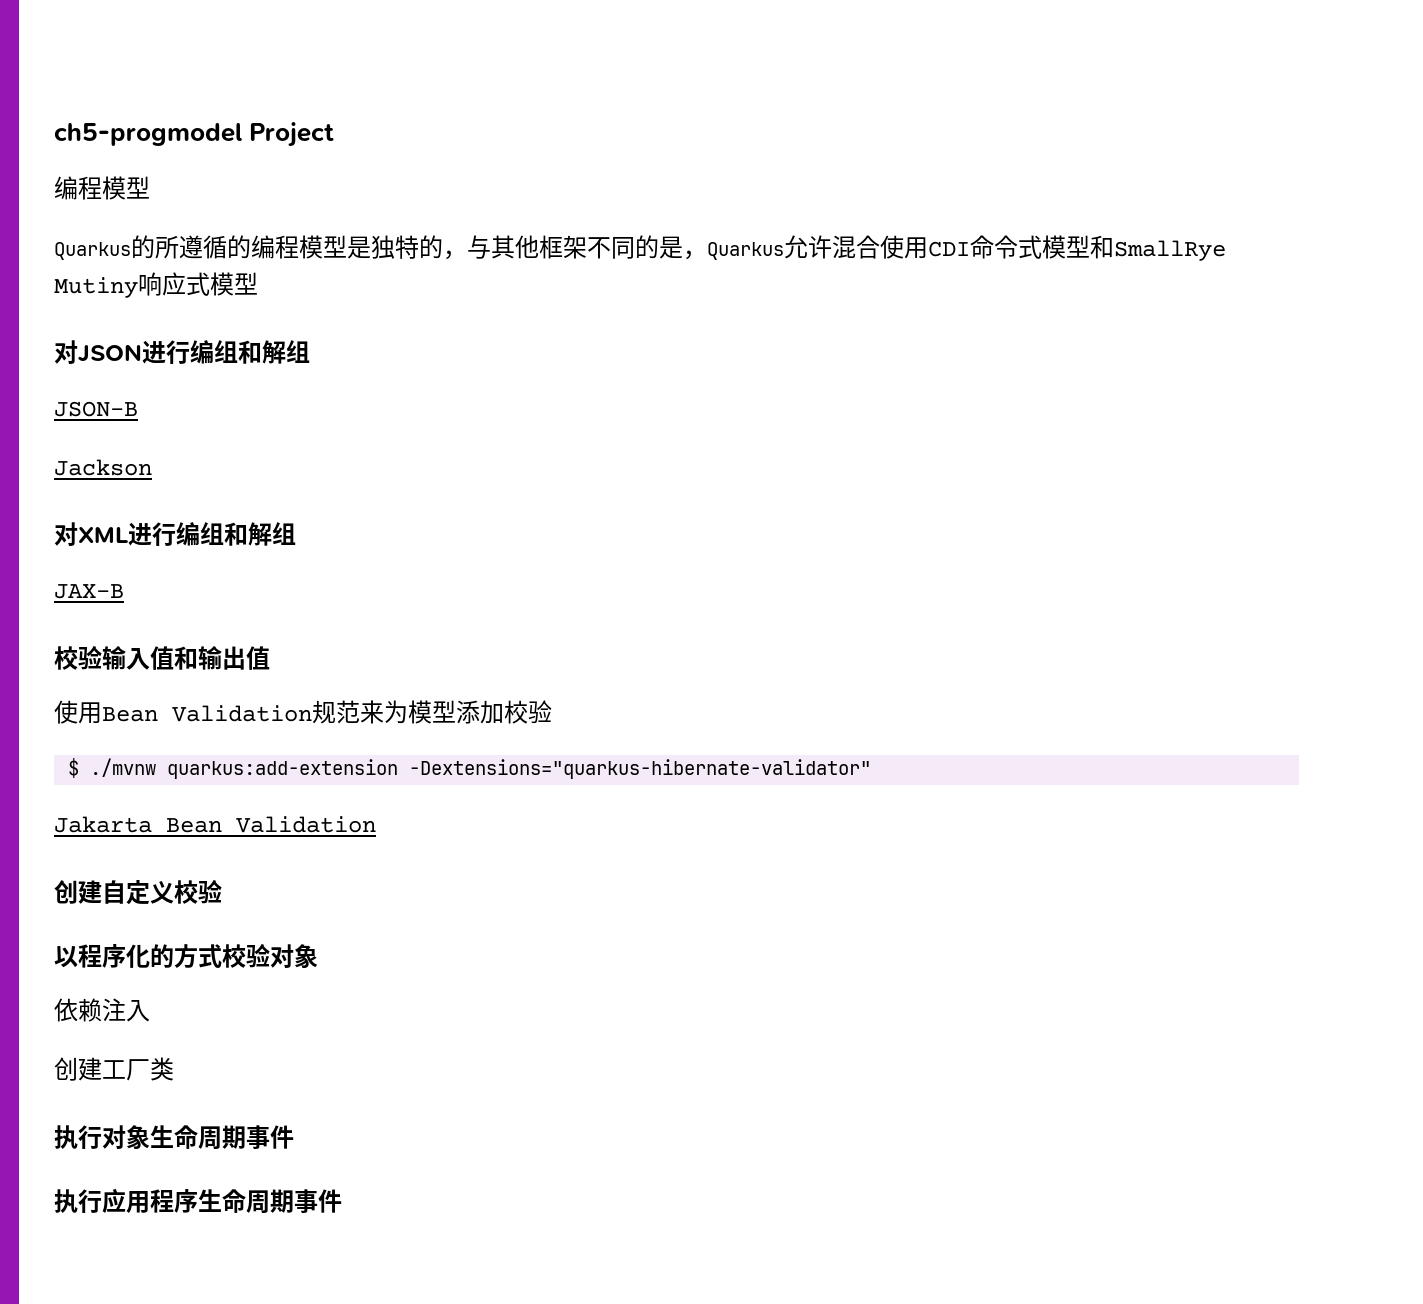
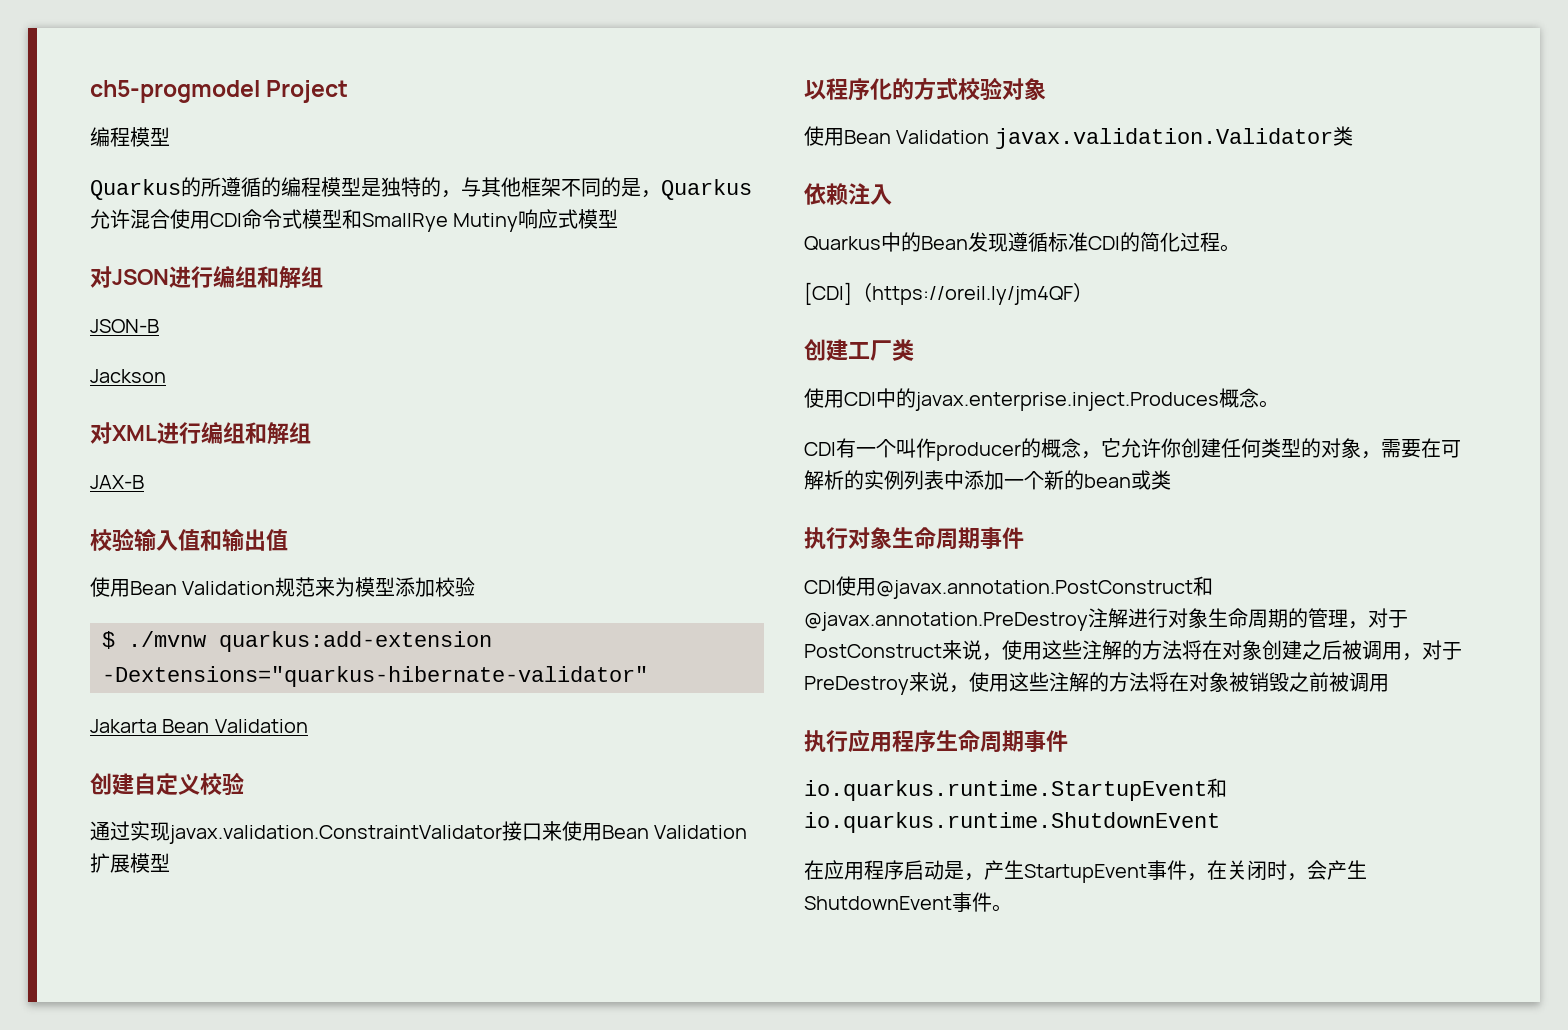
+ 通过实现javax.validation.ConstraintValidator接口来使用Bean Validation扩展模型
+ 使用Bean Validation javax.validation.Validator类
  依赖注入
+ Quarkus中的Bean发现遵循标准CDI的简化过程。
+ [CDI]（https://oreil.ly/jm4QF）
  创建工厂类
+ 使用CDI中的javax.enterprise.inject.Produces概念。
+ CDI有一个叫作producer的概念，它允许你创建任何类型的对象，需要在可解析的实例列表中添加一个新的bean或类
+ CDI使用@javax.annotation.PostConstruct和@javax.annotation.PreDestroy注解进行对象生命周期的管理，对于PostConstruct来说，使用这些注解的方法将在对象创建之后被调用，对于PreDestroy来说，使用这些注解的方法将在对象被销毁之前被调用
+ io.quarkus.runtime.StartupEvent和io.quarkus.runtime.ShutdownEvent
+ 在应用程序启动是，产生StartupEvent事件，在关闭时，会产生ShutdownEvent事件。

